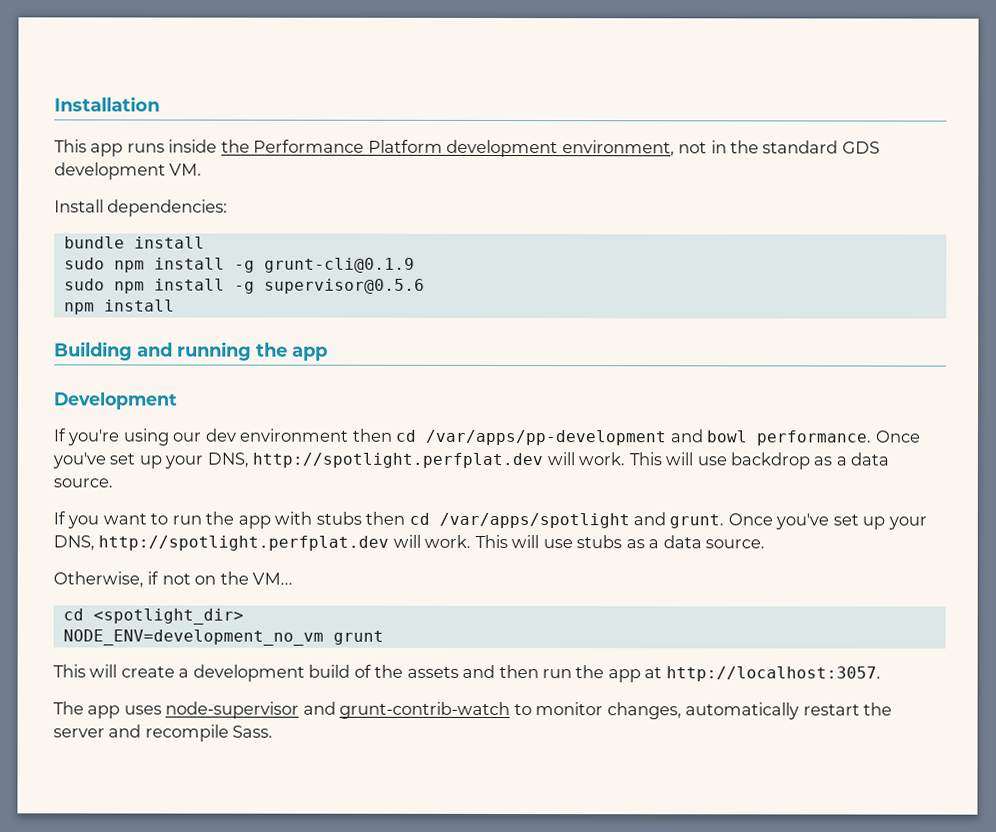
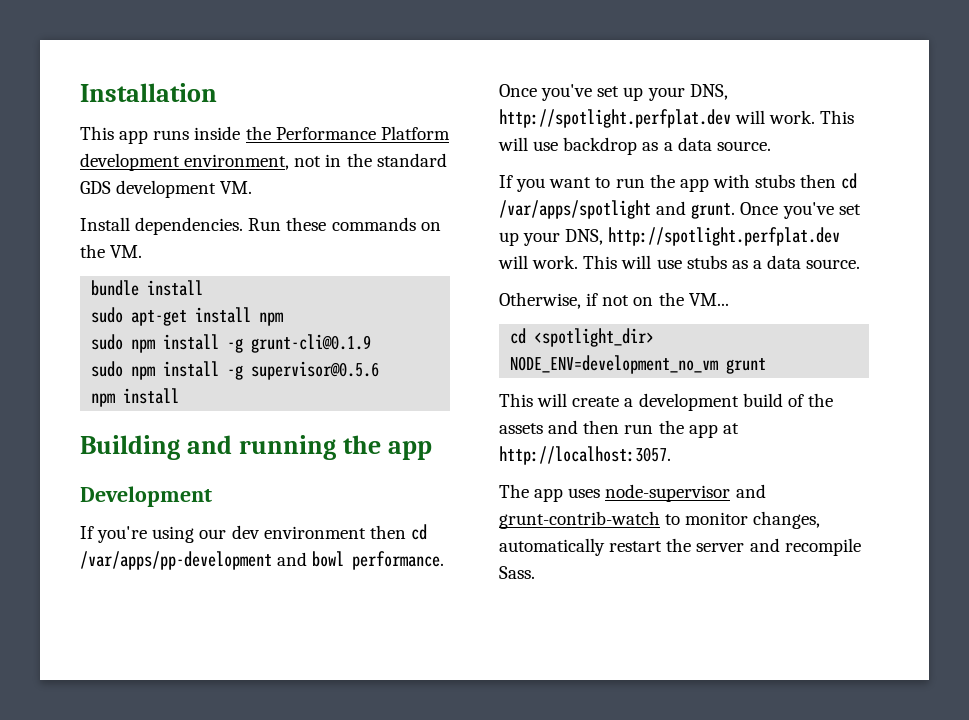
- Install dependencies:
+ Install dependencies. Run these commands on the VM.
  bundle install
+ sudo apt-get install npm

